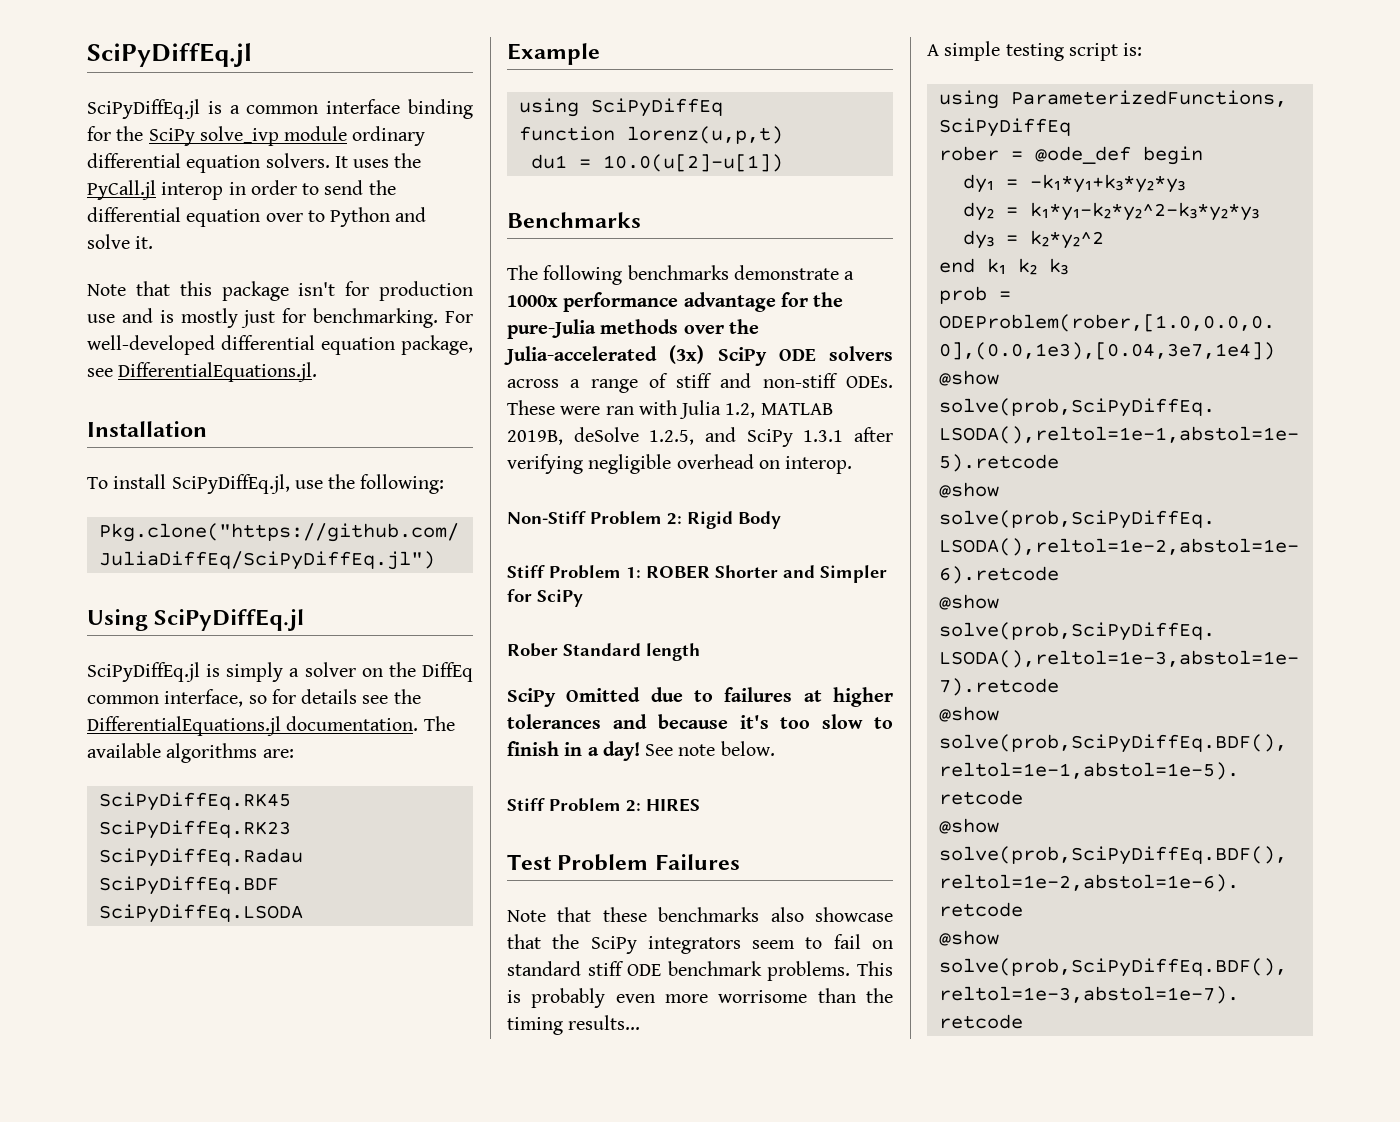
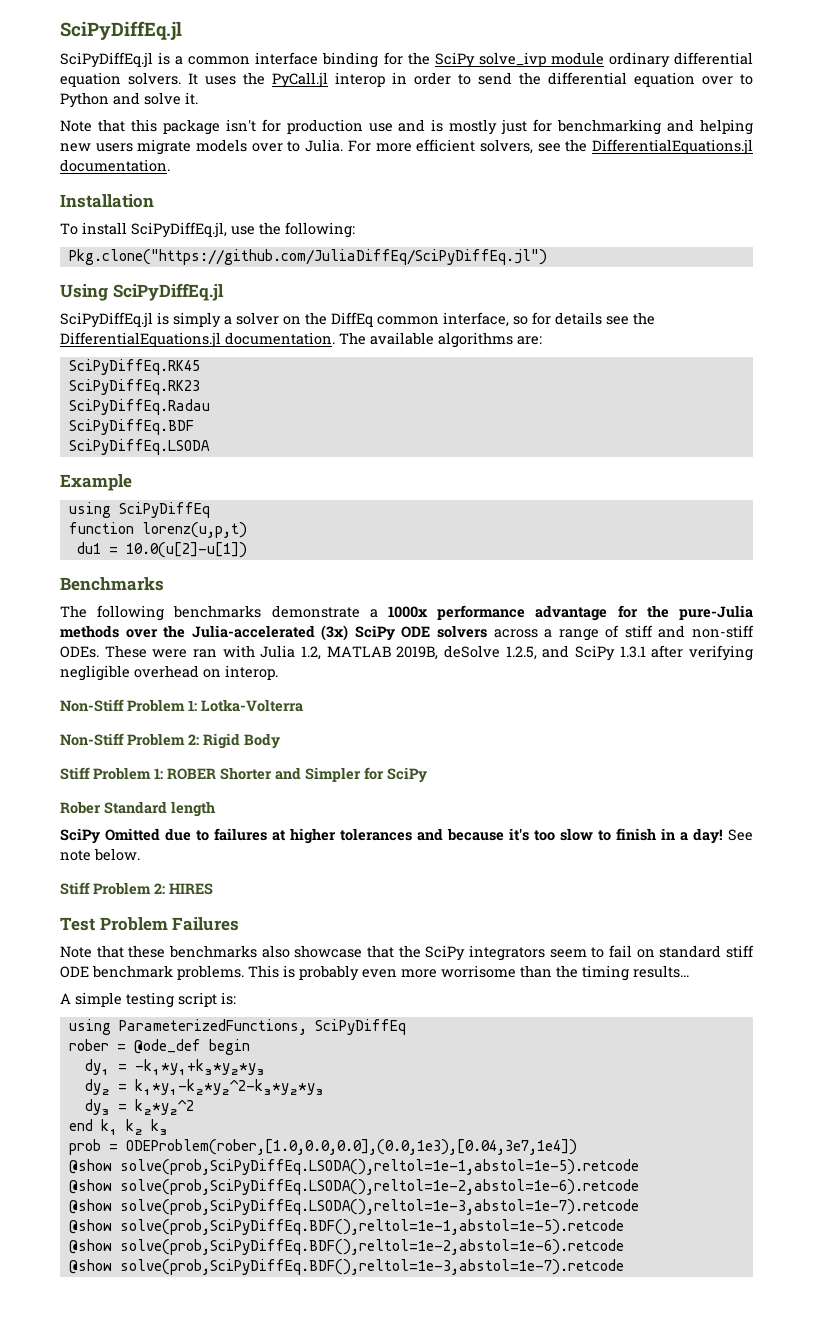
- Note that this package isn't for production use and is mostly just for benchmarking. For well-developed differential equation package, see DifferentialEquations.jl.
+ Note that this package isn't for production use and is mostly just for benchmarking and helping new users migrate models over to Julia. For more efficient solvers, see the DifferentialEquations.jl documentation.
+ Non-Stiff Problem 1: Lotka-Volterra

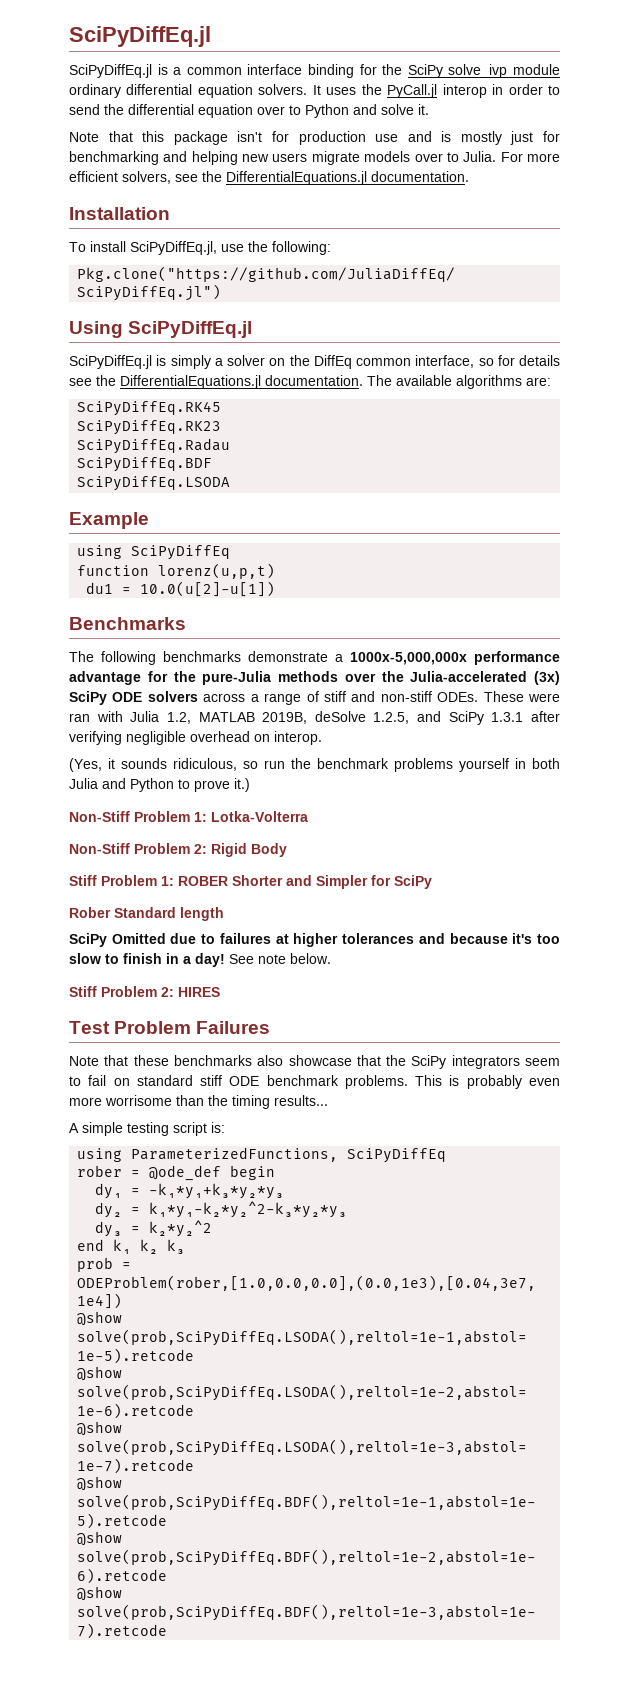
- The following benchmarks demonstrate a 1000x performance advantage for the pure-Julia methods over the Julia-accelerated (3x) SciPy ODE solvers across a range of stiff and non-stiff ODEs.
+ The following benchmarks demonstrate a 1000x-5,000,000x performance advantage for the pure-Julia methods over the Julia-accelerated (3x) SciPy ODE solvers across a range of stiff and non-stiff ODEs.
+ (Yes, it sounds ridiculous, so run the benchmark problems yourself in both Julia and Python to prove it.)

